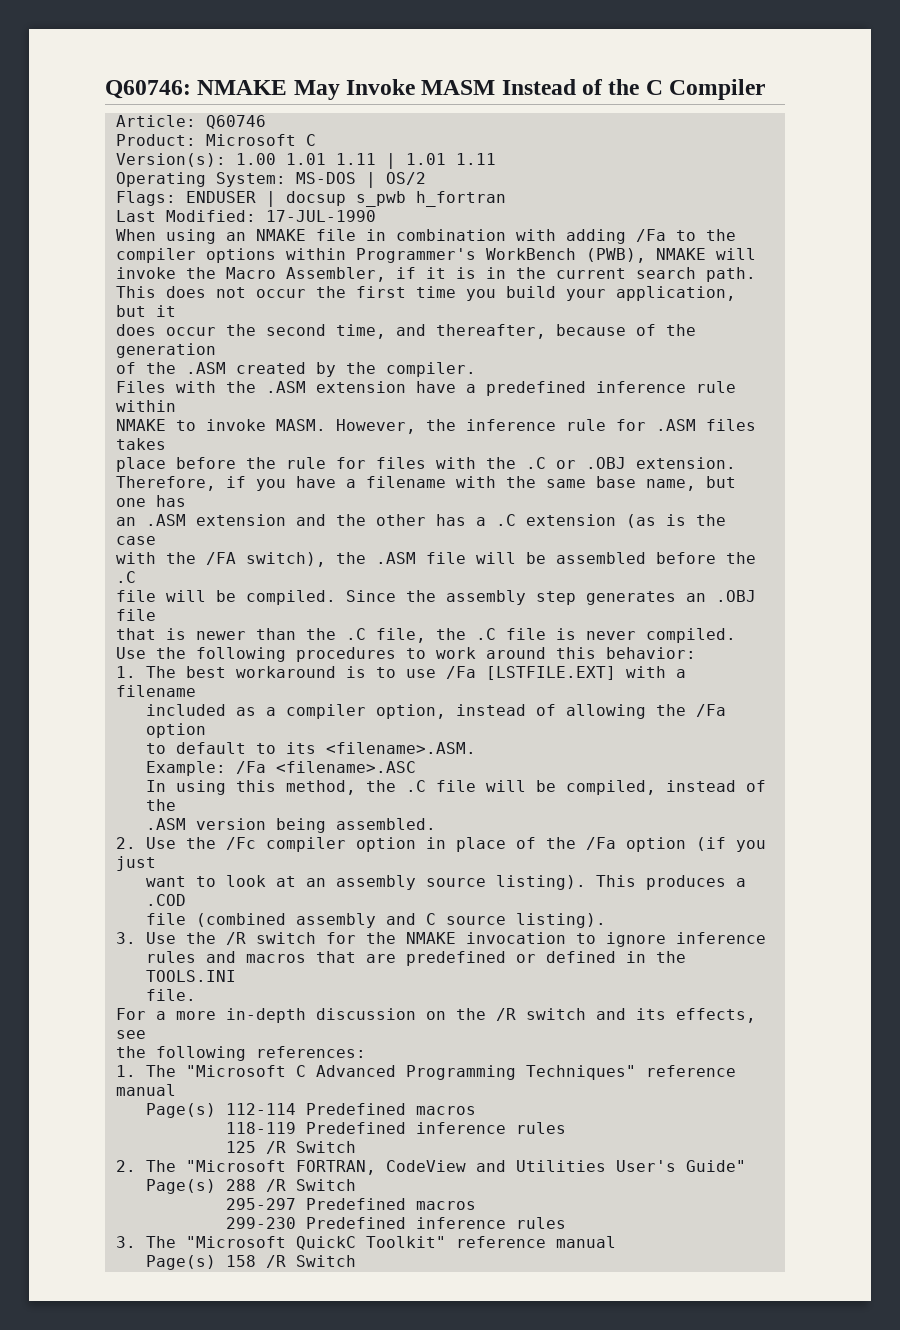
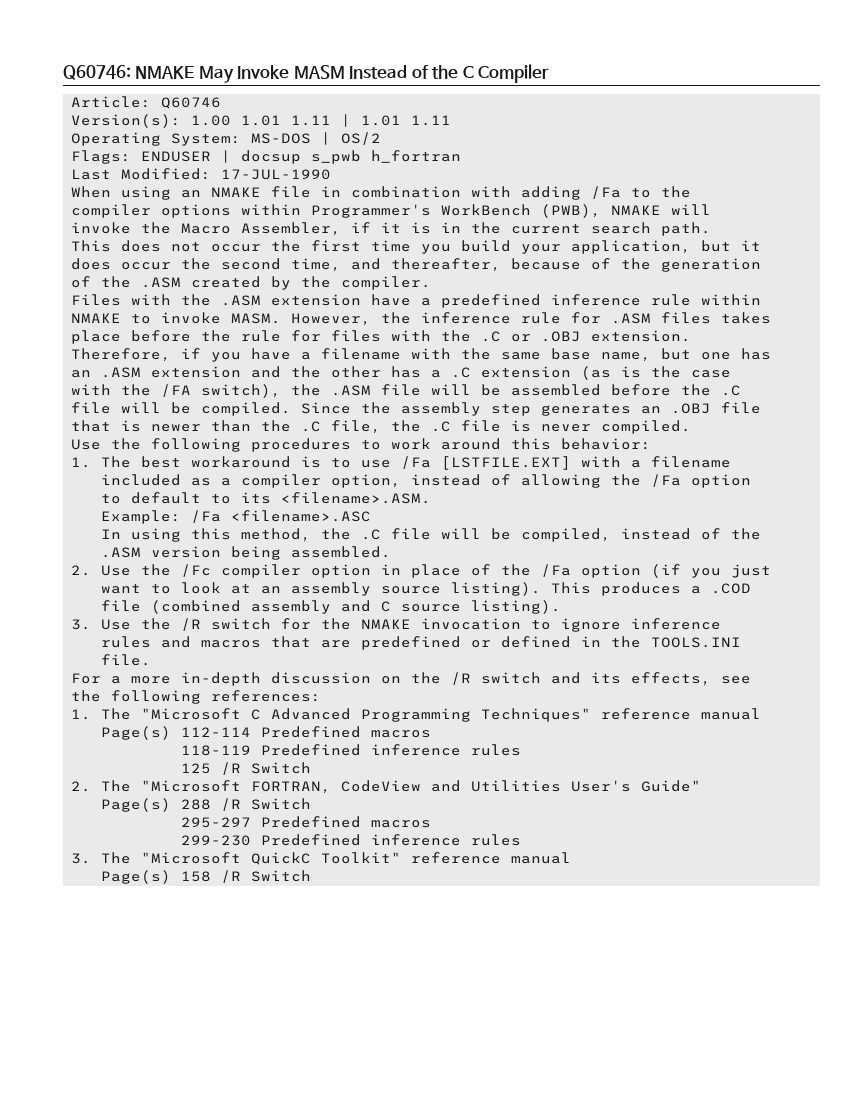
- Product: Microsoft C

